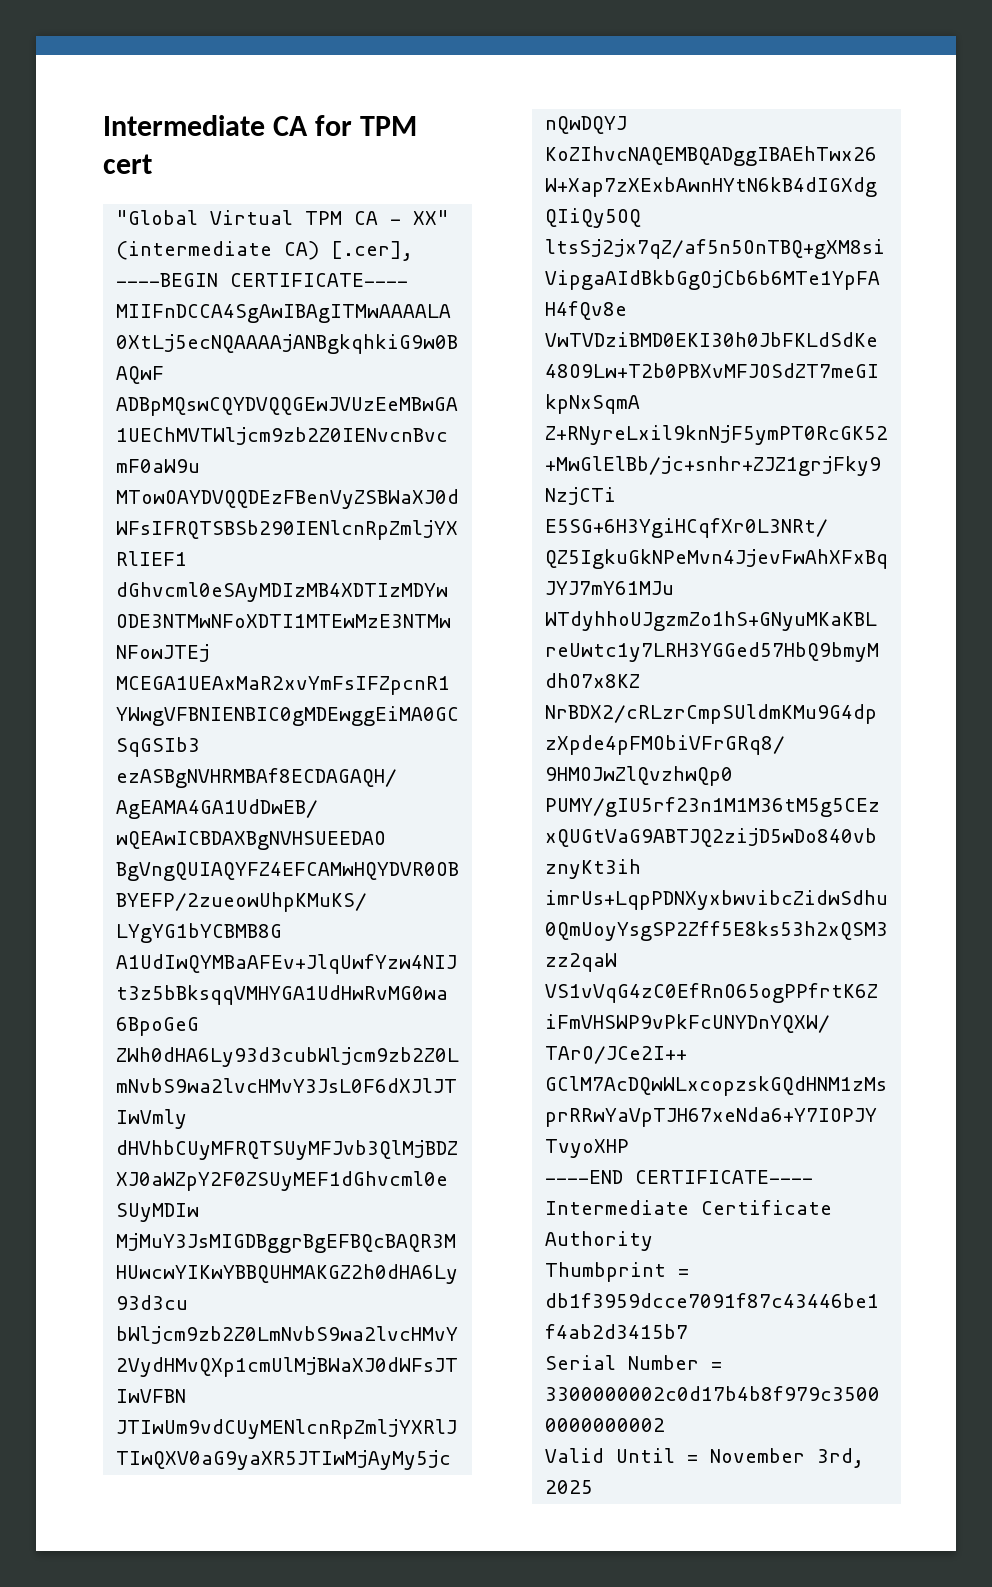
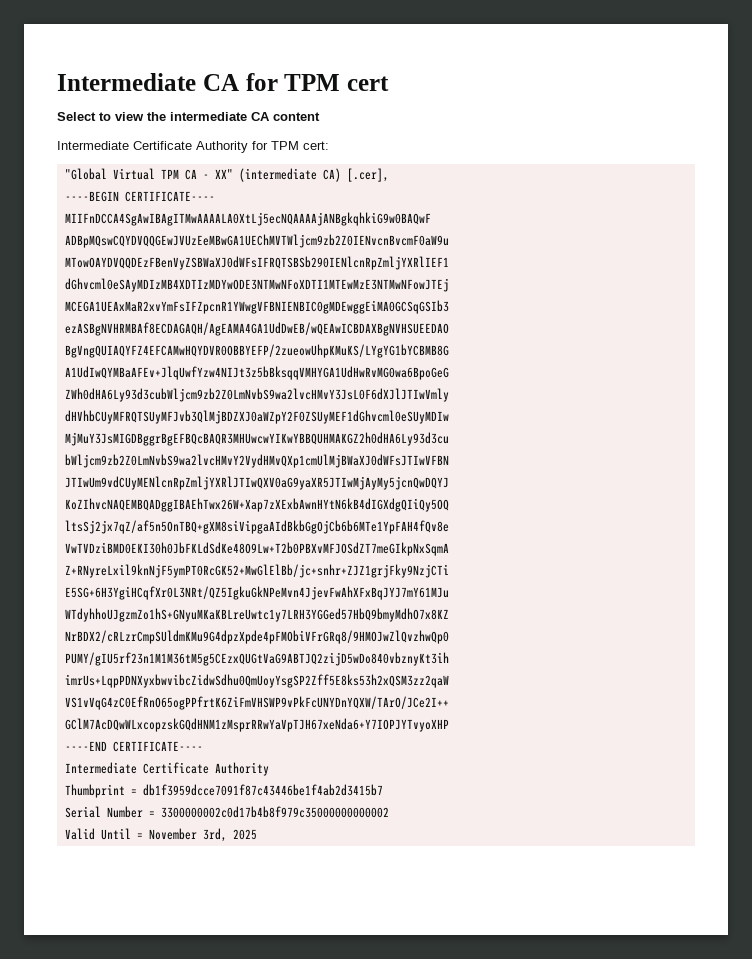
+ Select to view the intermediate CA content
+ Intermediate Certificate Authority for TPM cert:

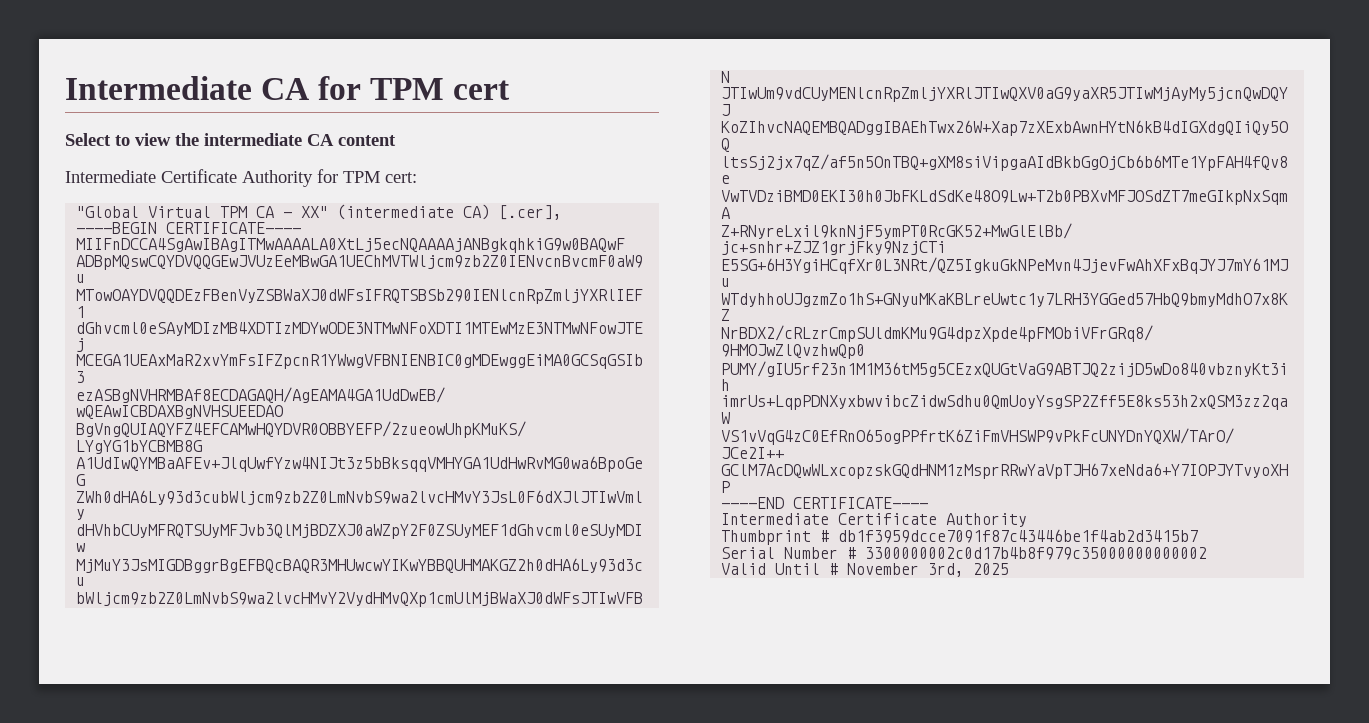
- Thumbprint = db1f3959dcce7091f87c43446be1f4ab2d3415b7
+ Thumbprint # db1f3959dcce7091f87c43446be1f4ab2d3415b7
- Serial Number = 3300000002c0d17b4b8f979c35000000000002
+ Serial Number # 3300000002c0d17b4b8f979c35000000000002
- Valid Until = November 3rd, 2025
+ Valid Until # November 3rd, 2025

